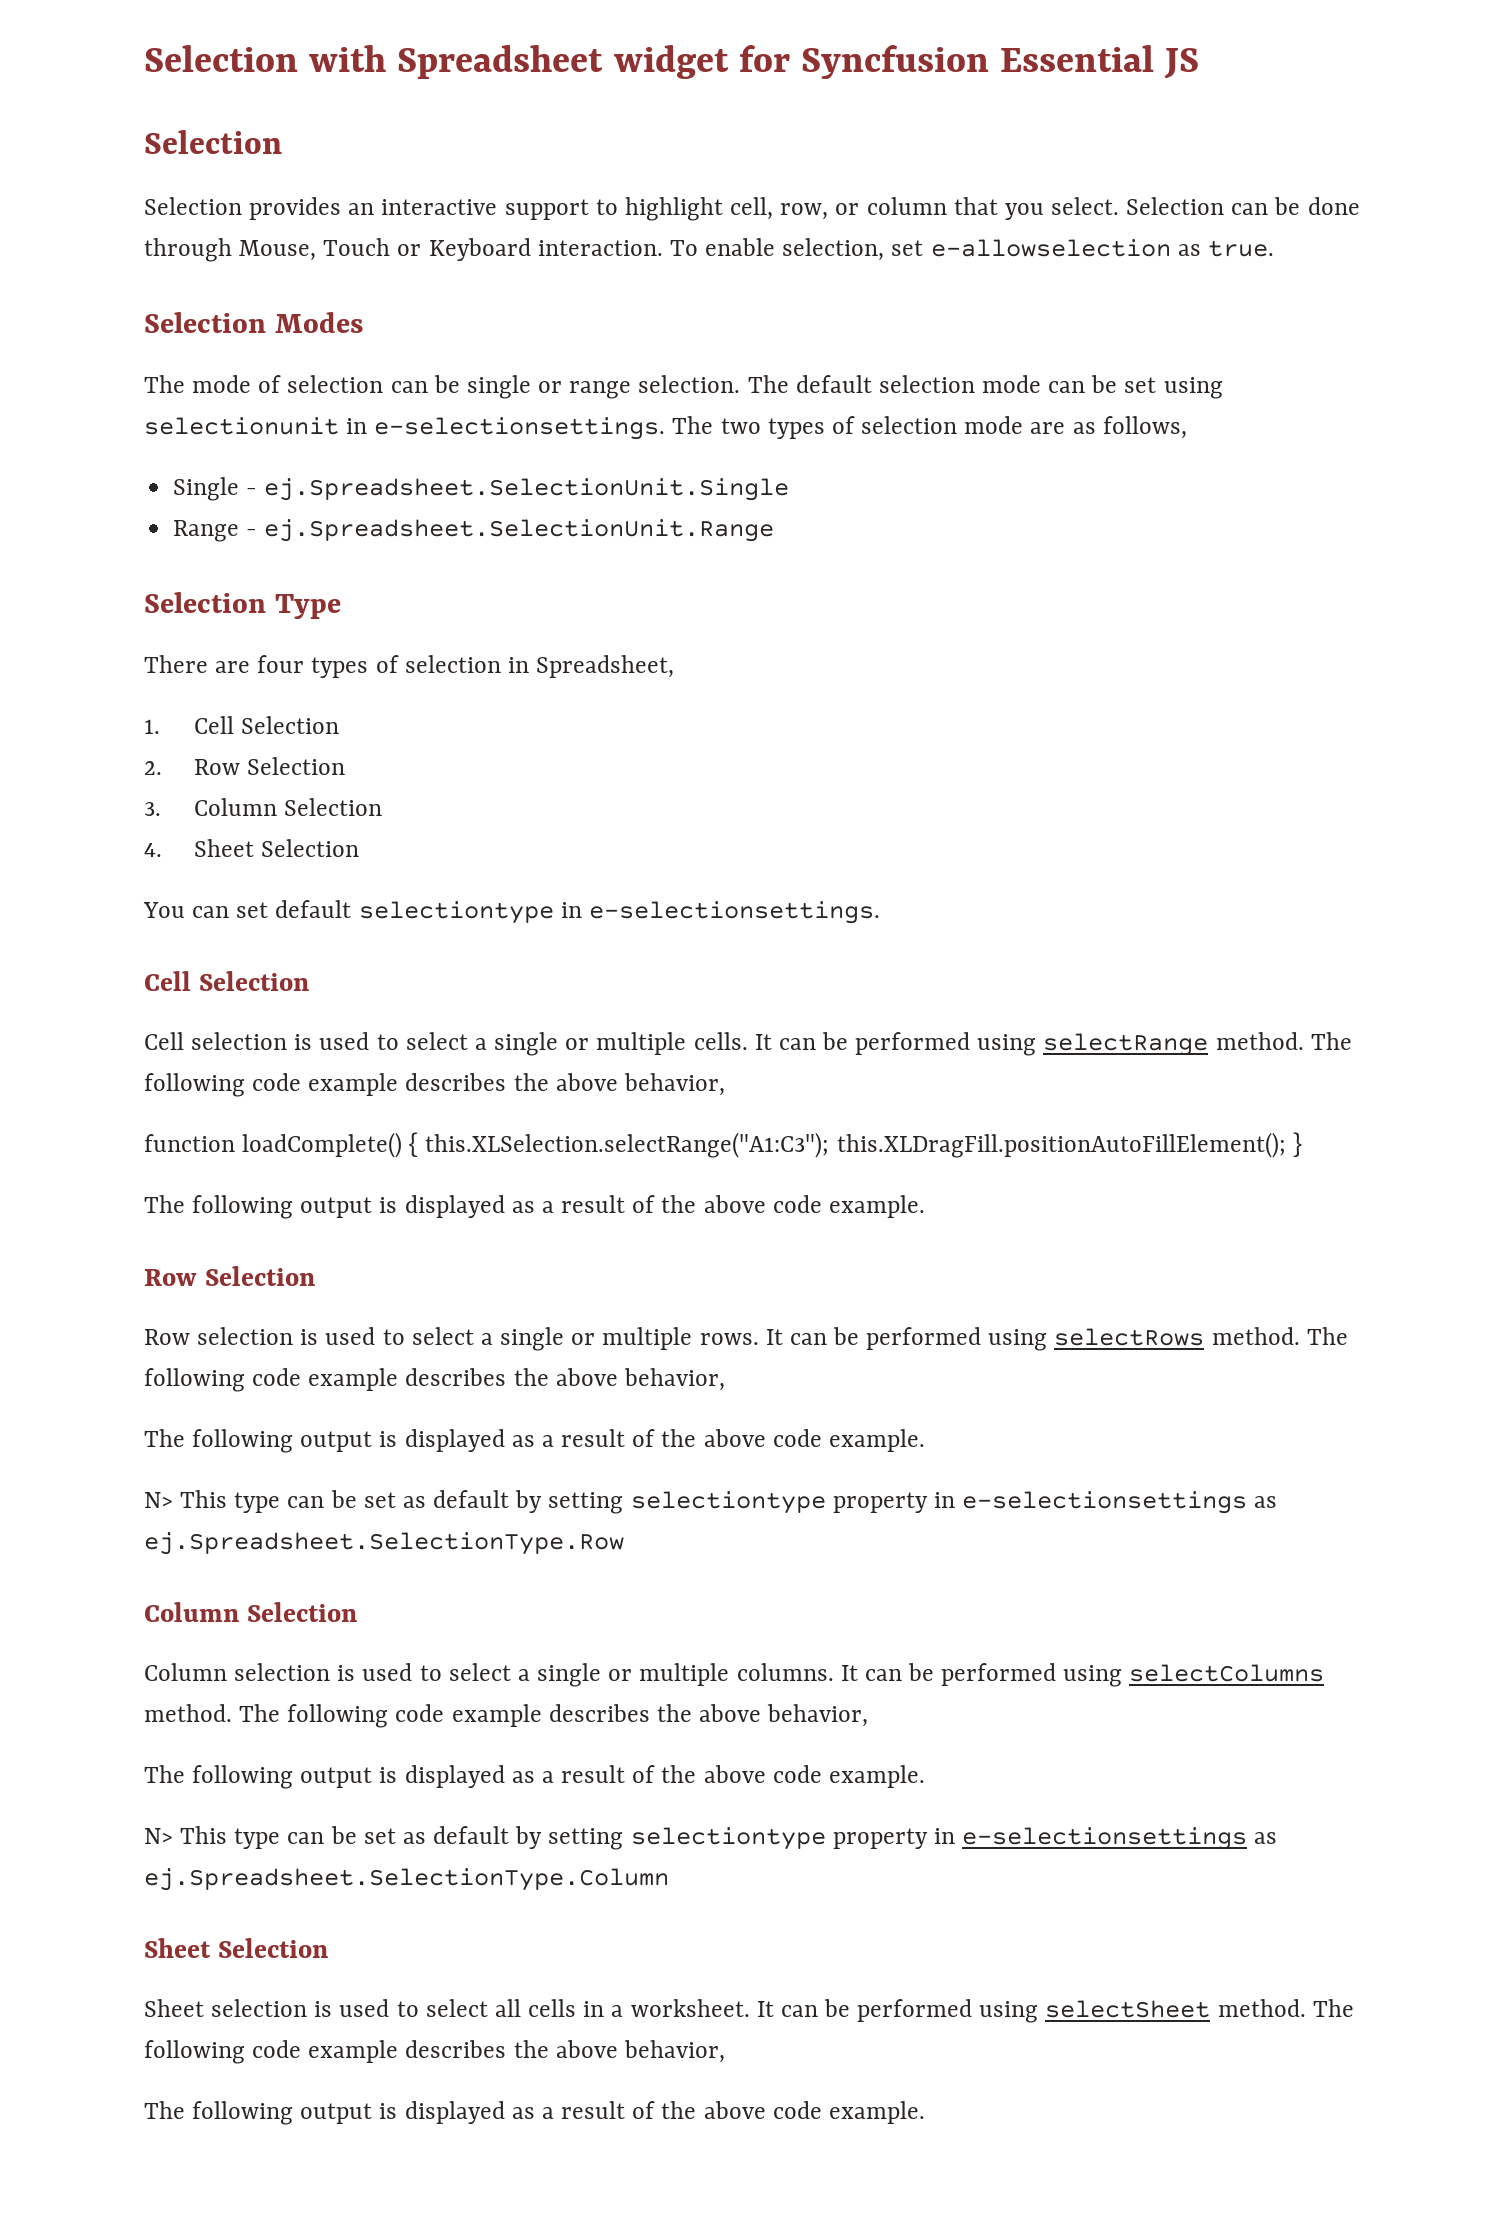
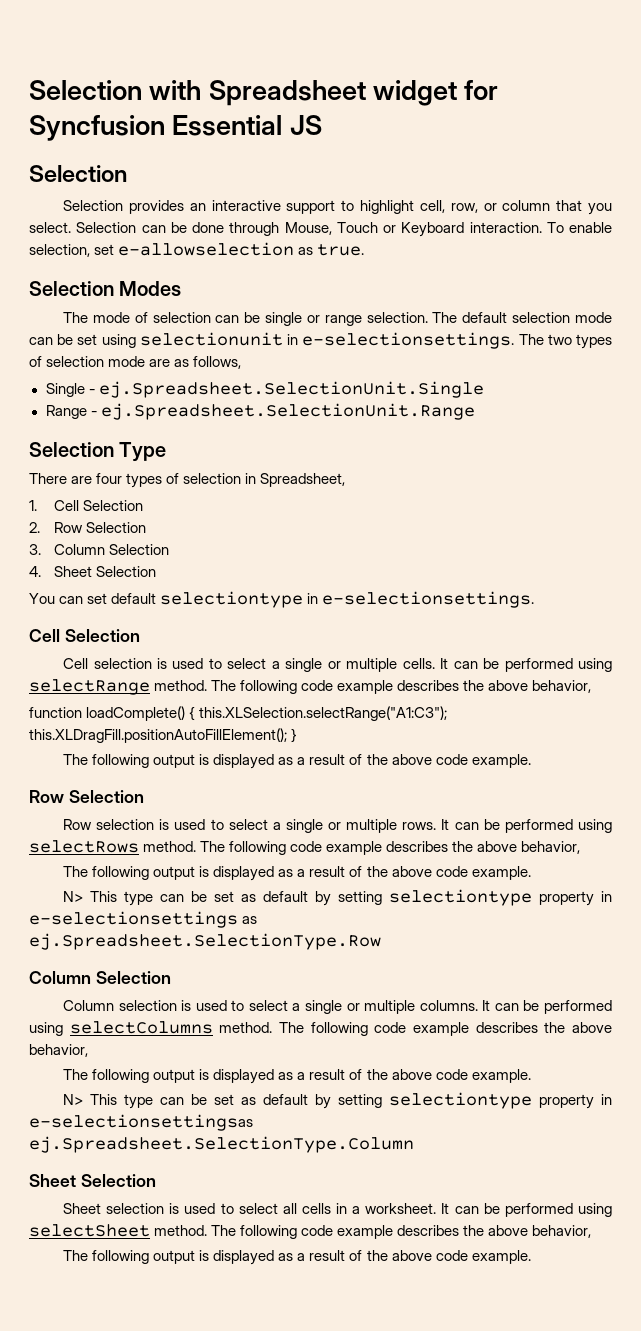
- N> This type can be set as default by setting selectiontype property in e-selectionsettings as ej.Spreadsheet.SelectionType.Column
+ N> This type can be set as default by setting selectiontype property in e-selectionsettingsas ej.Spreadsheet.SelectionType.Column

